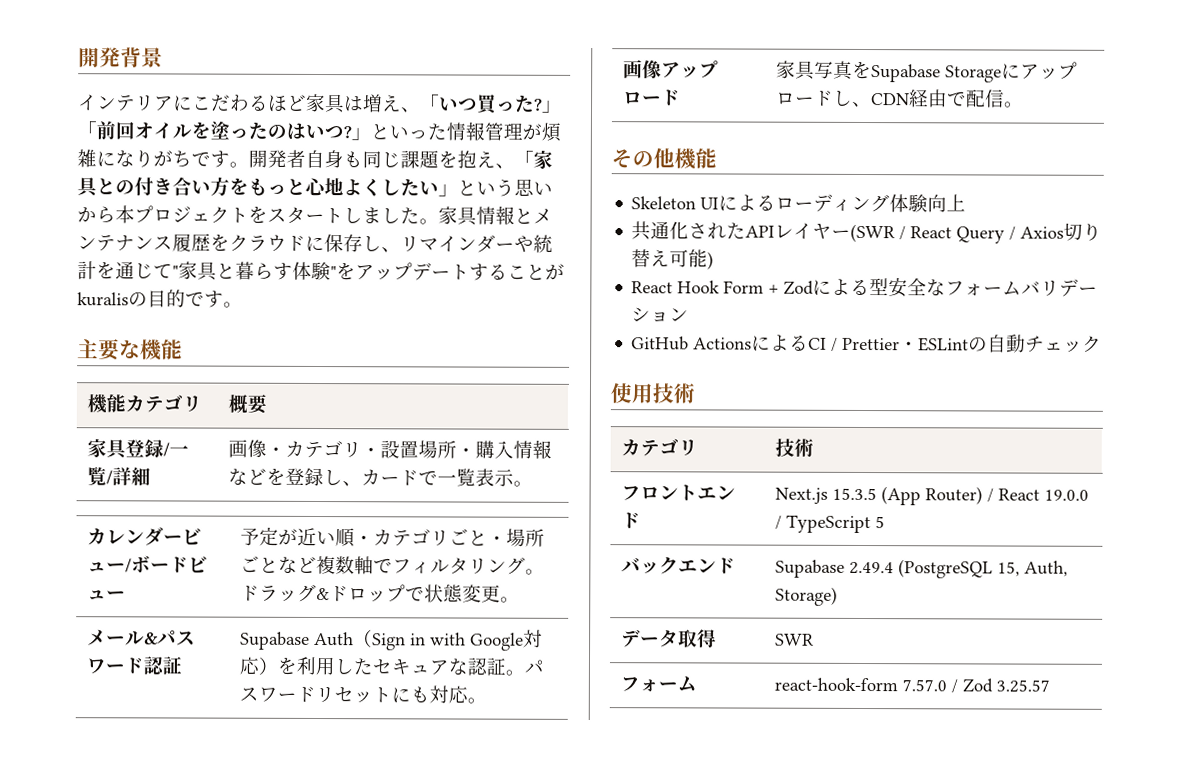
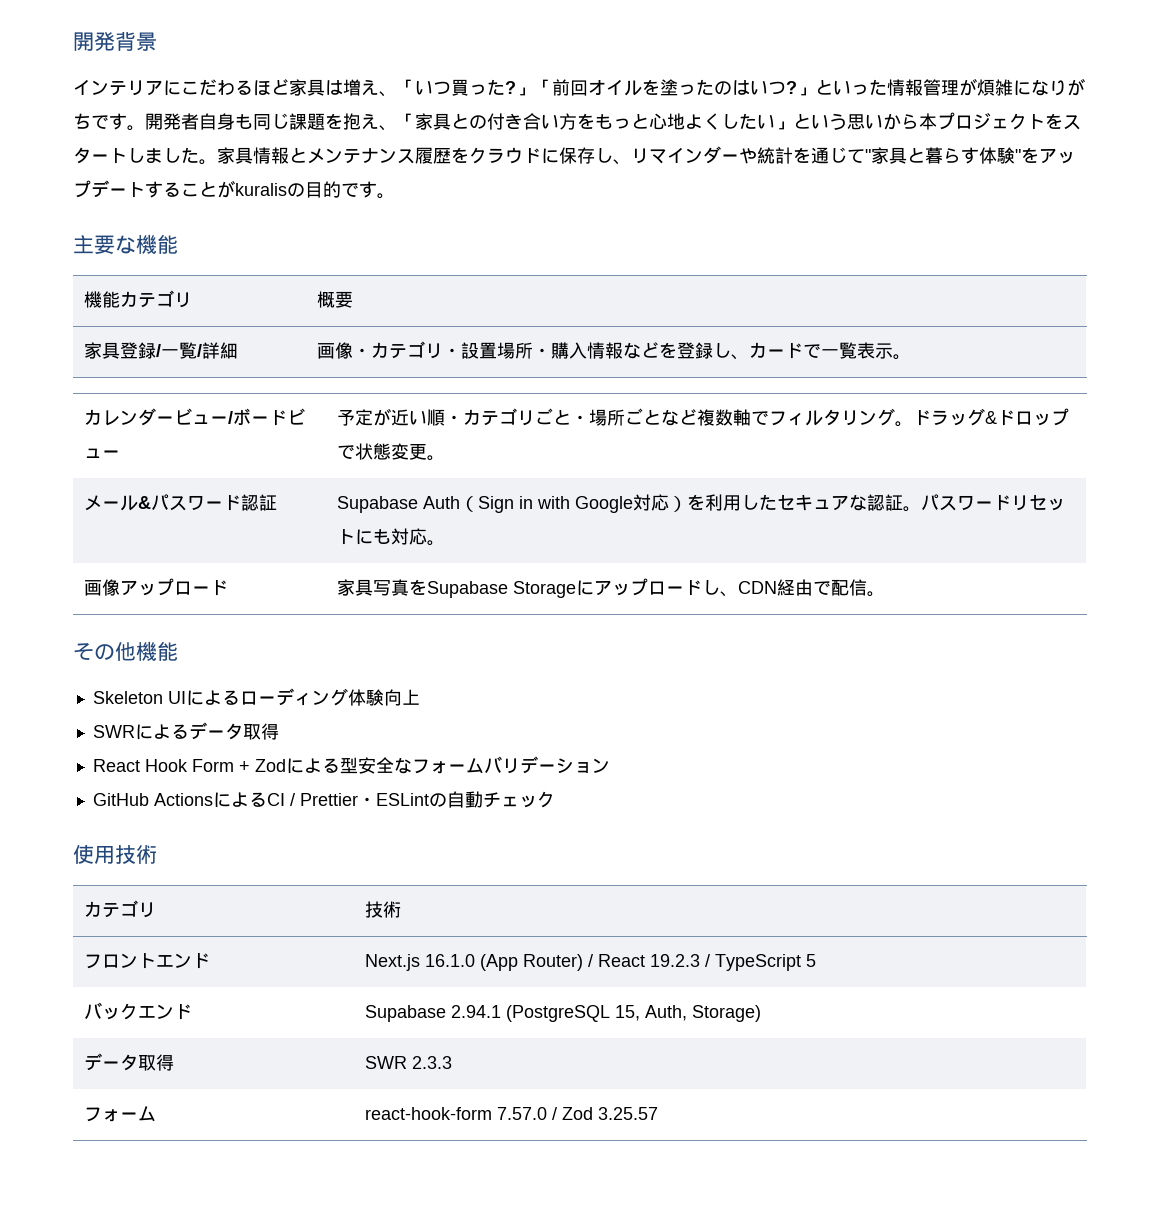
- 共通化されたAPIレイヤー(SWR / React Query / Axios切り替え可能)
+ SWRによるデータ取得
- フロントエンド | Next.js 15.3.5 (App Router) / React 19.0.0 / TypeScript 5
+ フロントエンド | Next.js 16.1.0 (App Router) / React 19.2.3 / TypeScript 5
- バックエンド | Supabase 2.49.4 (PostgreSQL 15, Auth, Storage)
+ バックエンド | Supabase 2.94.1 (PostgreSQL 15, Auth, Storage)
- データ取得 | SWR
+ データ取得 | SWR 2.3.3

